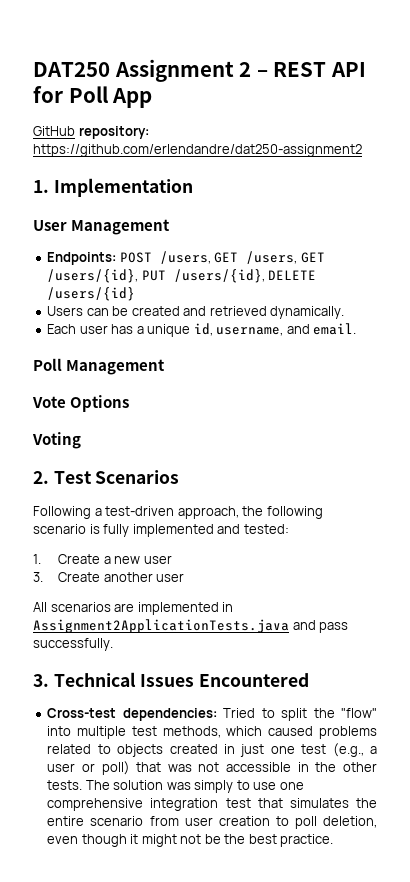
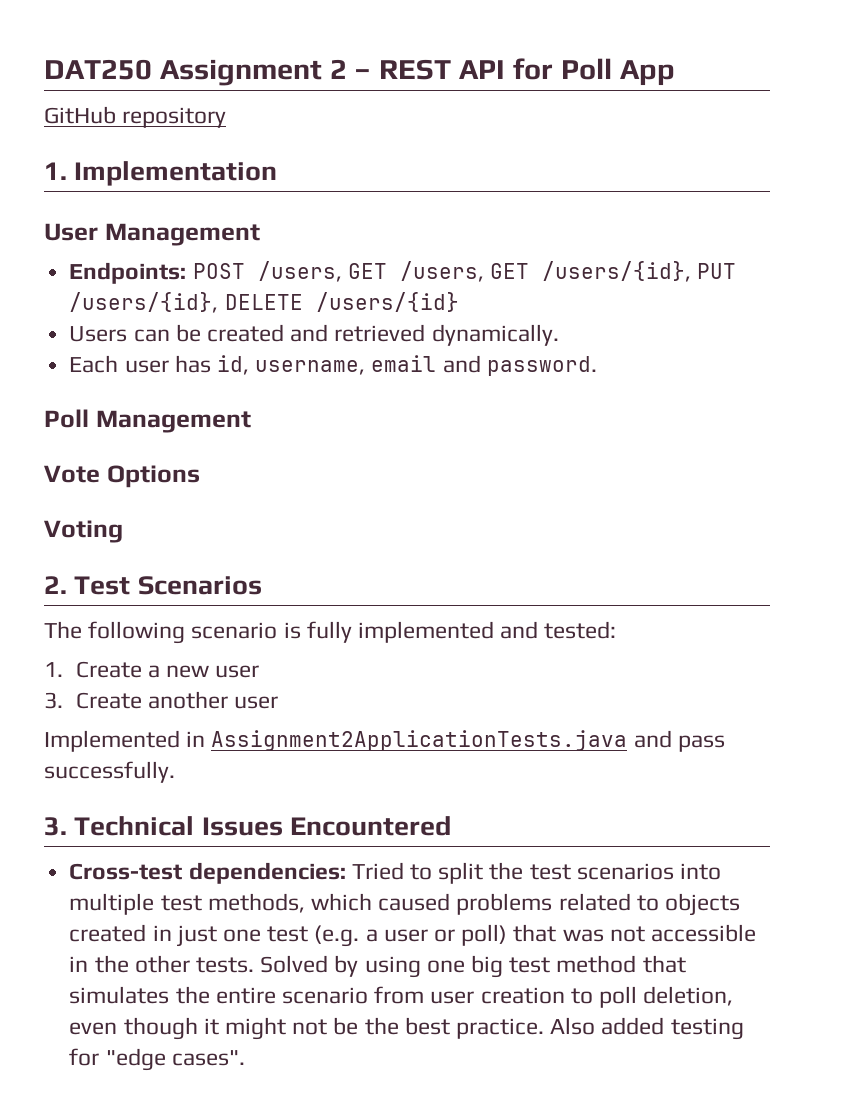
- GitHub repository: https://github.com/erlendandre/dat250-assignment2
+ GitHub repository
- Each user has a unique id, username, and email.
+ Each user has id, username, email and password.
- Following a test-driven approach, the following scenario is fully implemented and tested:
+ The following scenario is fully implemented and tested:
- All scenarios are implemented in Assignment2ApplicationTests.java and pass successfully.
+ Implemented in Assignment2ApplicationTests.java and pass successfully.
- Cross-test dependencies: Tried to split the "flow" into multiple test methods, which caused problems related to objects created in just one test (e.g., a user or poll) that was not accessible in the other tests.
+ Cross-test dependencies: Tried to split the test scenarios into multiple test methods, which caused problems related to objects created in just one test (e.g. a user or poll) that was not accessible in the other tests.
- The solution was simply to use one comprehensive integration test that simulates the entire scenario from user creation to poll deletion, even though it might not be the best practice.
+ Solved by using one big test method that simulates the entire scenario from user creation to poll deletion, even though it might not be the best practice.
+ Also added testing for "edge cases".

